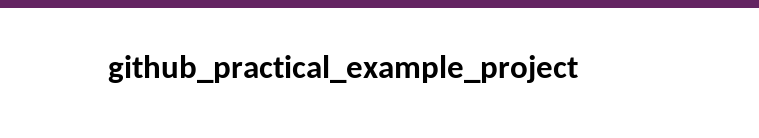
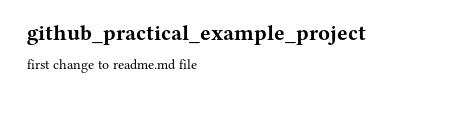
+ first change to readme.md file

